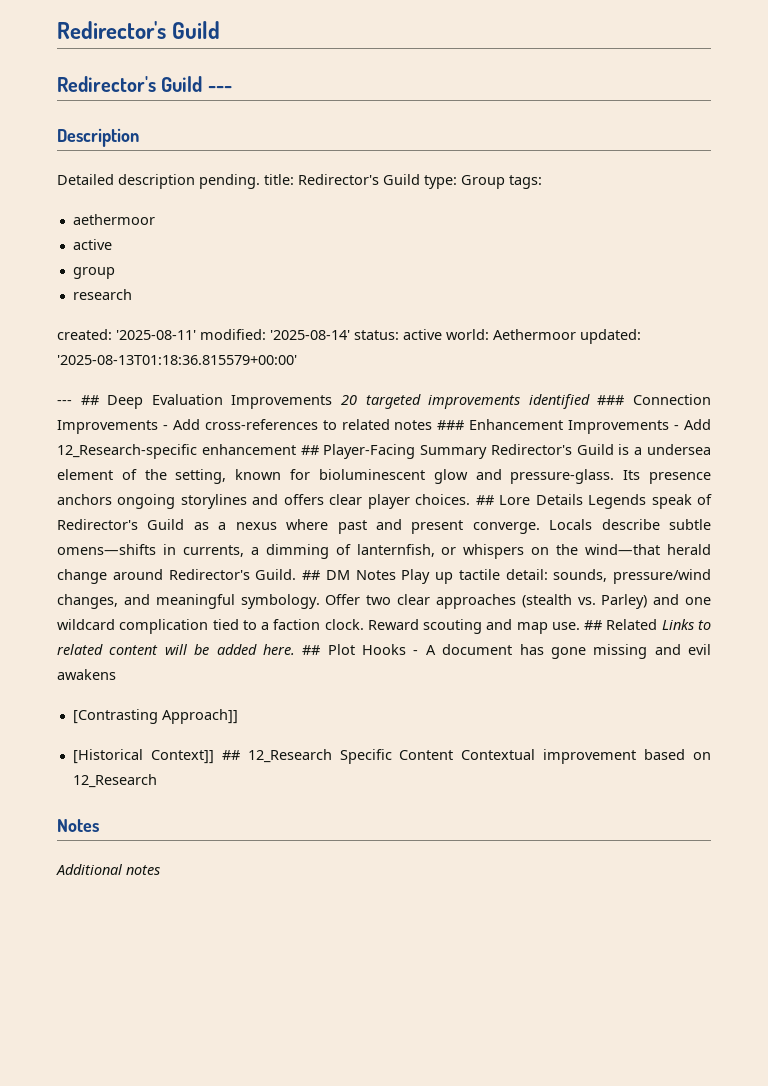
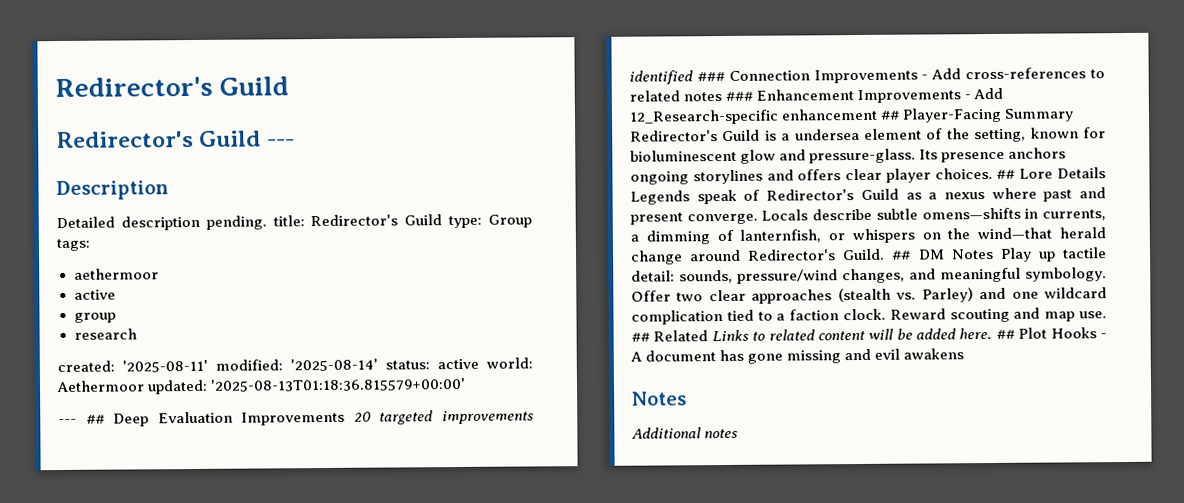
- [Contrasting Approach]]
- [Historical Context]] ## 12_Research Specific Content Contextual improvement based on 12_Research

